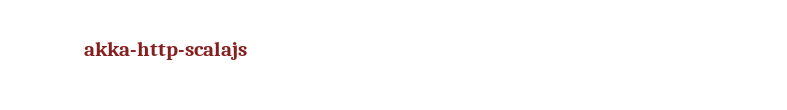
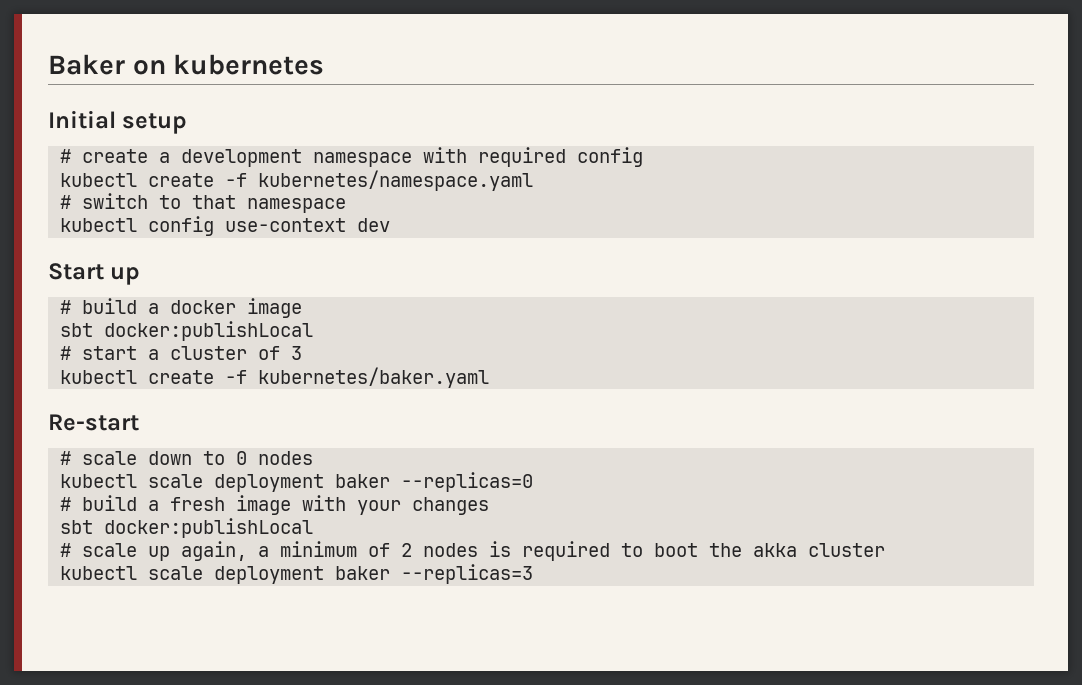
- akka-http-scalajs
+ Baker on kubernetes
+ Initial setup
+ # create a development namespace with required config
+ kubectl create -f kubernetes/namespace.yaml
+ # switch to that namespace
+ kubectl config use-context dev
+ Start up
+ # build a docker image
+ sbt docker:publishLocal
+ # start a cluster of 3
+ kubectl create -f kubernetes/baker.yaml
+ Re-start
+ # scale down to 0 nodes
+ kubectl scale deployment baker --replicas=0
+ # build a fresh image with your changes
+ sbt docker:publishLocal
+ # scale up again, a minimum of 2 nodes is required to boot the akka cluster
+ kubectl scale deployment baker --replicas=3

